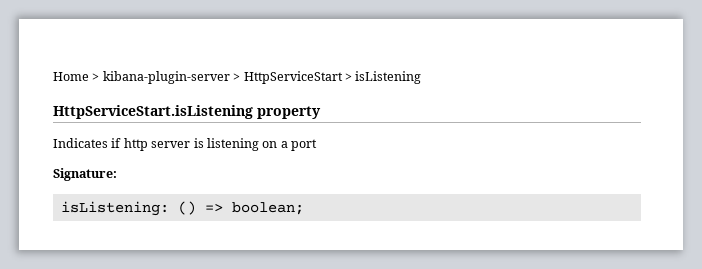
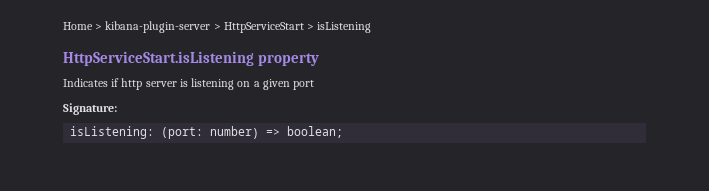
- Indicates if http server is listening on a port
+ Indicates if http server is listening on a given port
- isListening: () => boolean;
+ isListening: (port: number) => boolean;

